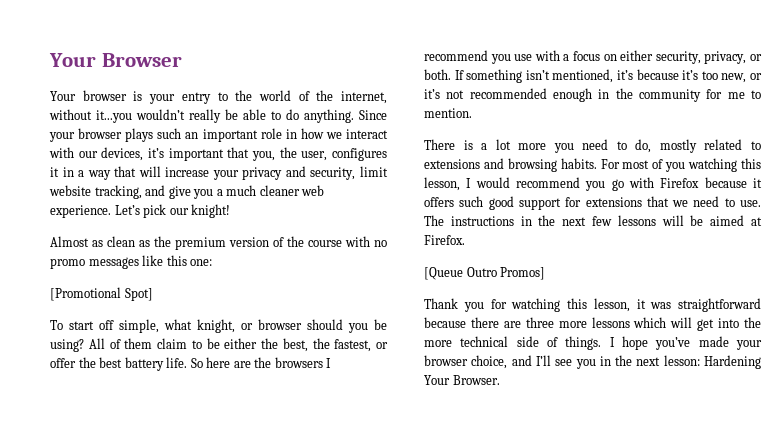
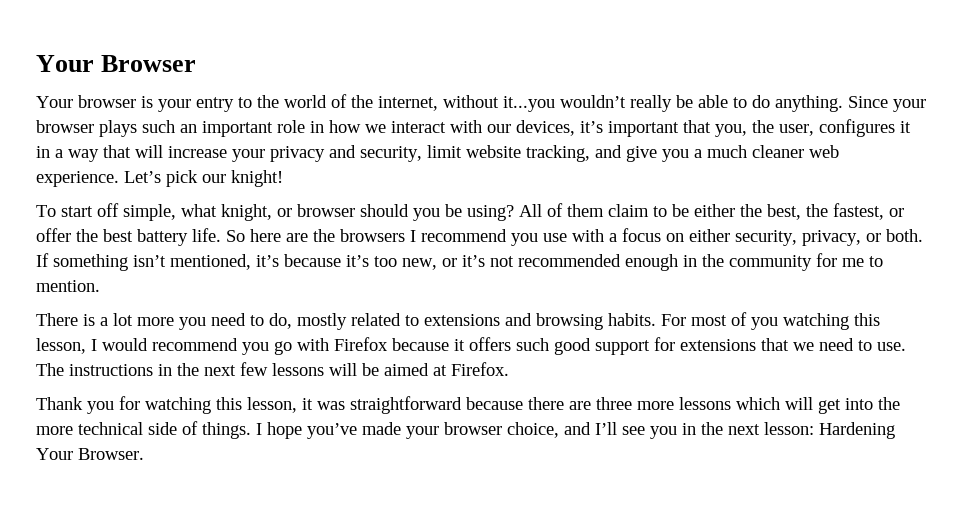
- Almost as clean as the premium version of the course with no promo messages like this one:
- [Promotional Spot]
- [Queue Outro Promos]

